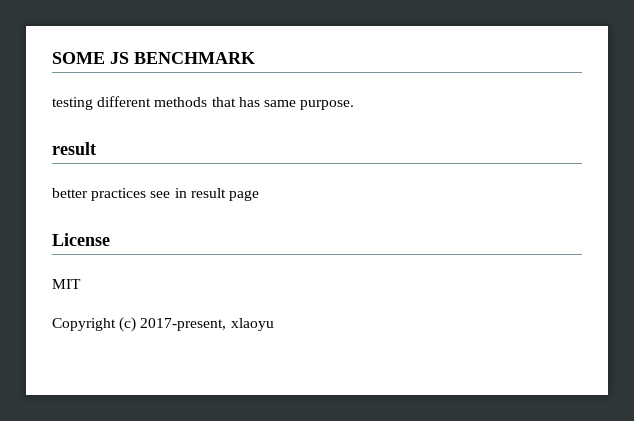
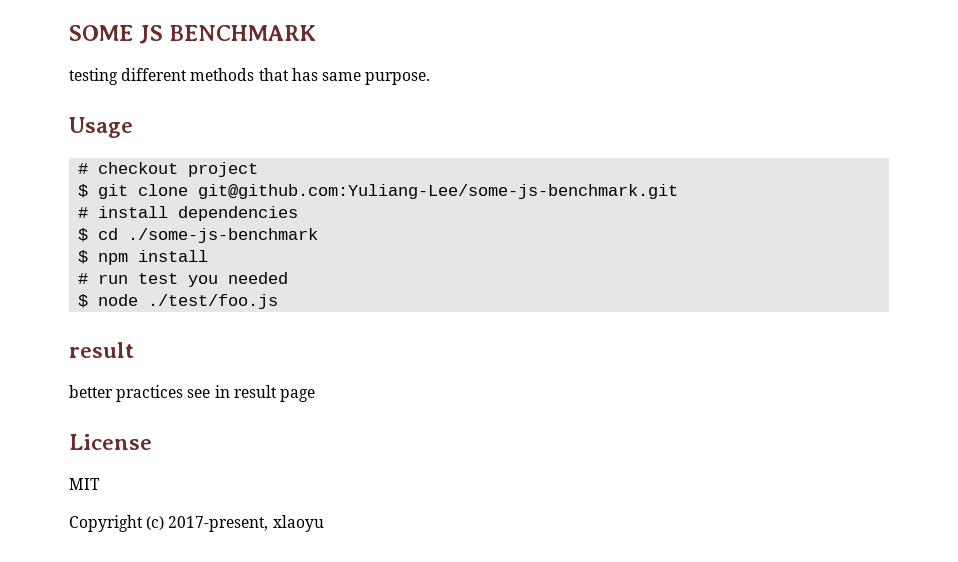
+ Usage
+ # checkout project
+ $ git clone git@github.com:Yuliang-Lee/some-js-benchmark.git
+ # install dependencies
+ $ cd ./some-js-benchmark
+ $ npm install
+ # run test you needed
+ $ node ./test/foo.js

